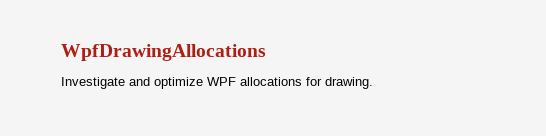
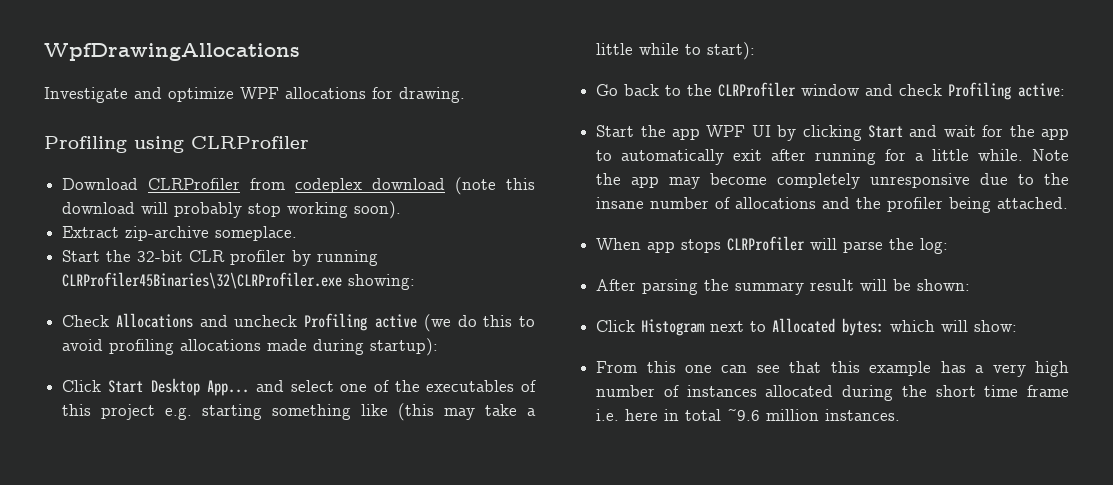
+ Profiling using CLRProfiler
+ Download CLRProfiler from codeplex download (note this download will probably stop working soon).
+ Extract zip-archive someplace.
+ Start the 32-bit CLR profiler by running CLRProfiler45Binaries\32\CLRProfiler.exe showing:
+ Check Allocations and uncheck Profiling active (we do this to avoid profiling allocations made during startup):
+ Click Start Desktop App... and select one of the executables of this project e.g. starting something like (this may take a little while to start):
+ Go back to the CLRProfiler window and check Profiling active:
+ Start the app WPF UI by clicking Start and wait for the app to automatically exit after running for a little while. Note the app may become completely unresponsive due to the insane number of allocations and the profiler being attached.
+ When app stops CLRProfiler will parse the log:
+ After parsing the summary result will be shown:
+ Click Histogram next to Allocated bytes: which will show:
+ From this one can see that this example has a very high number of instances allocated during the short time frame i.e. here in total ~9.6 million instances.

